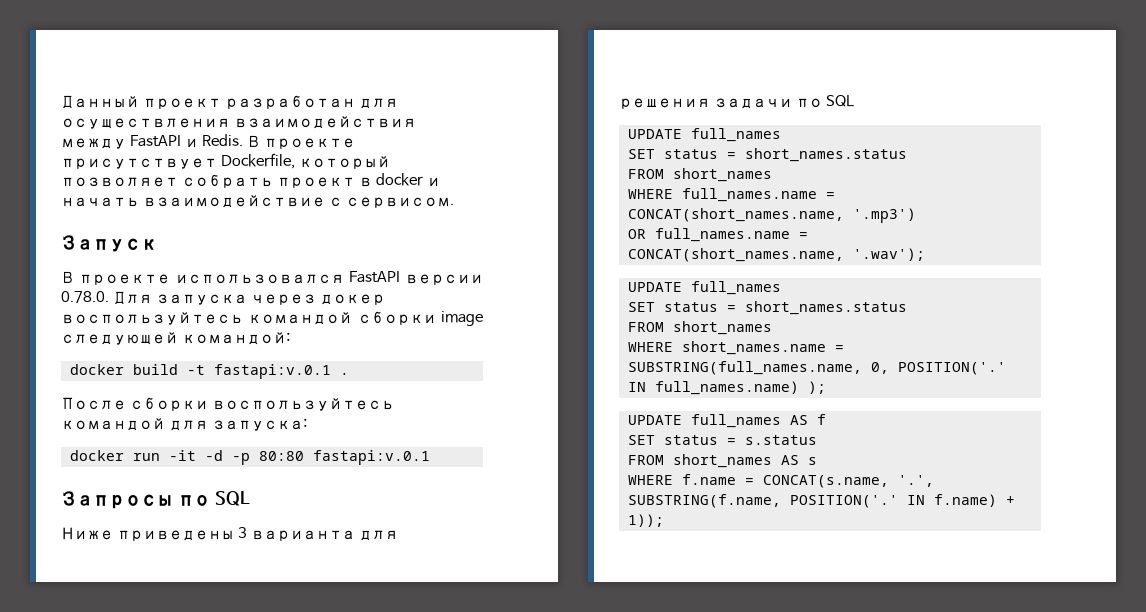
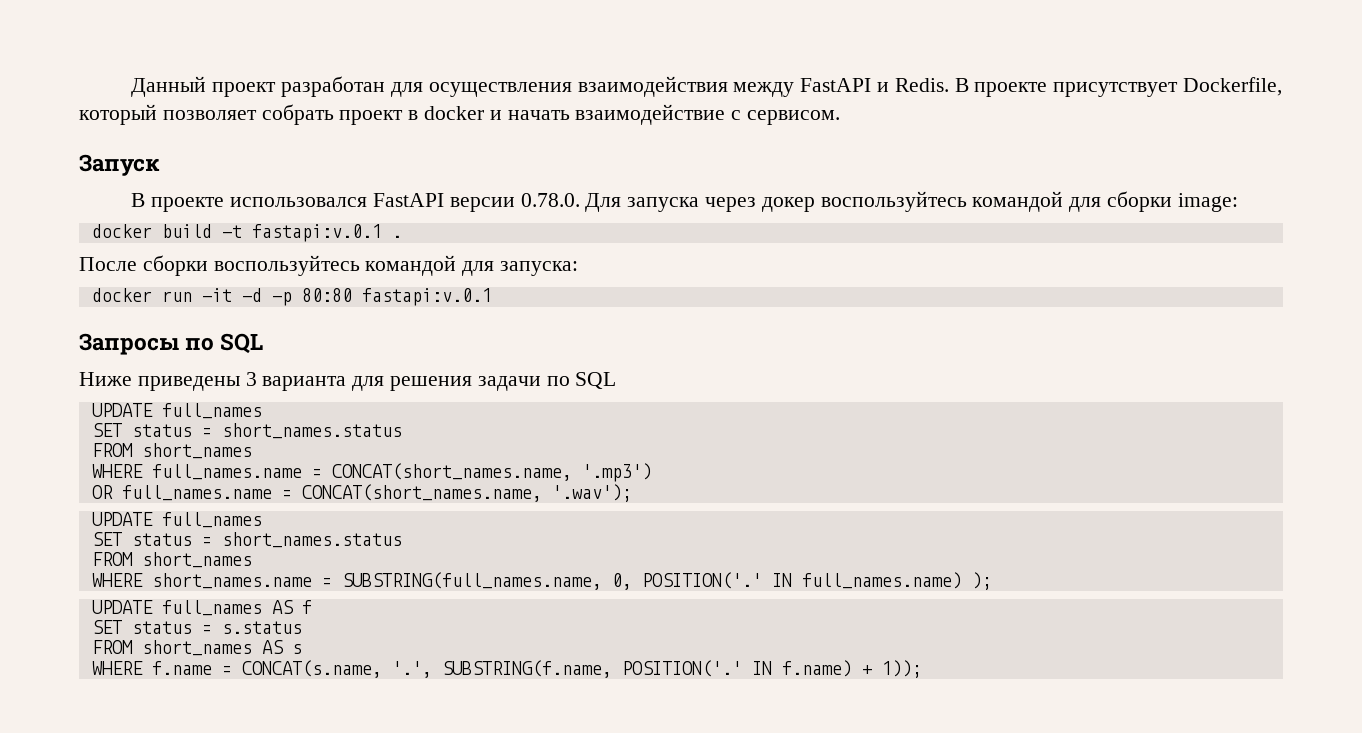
- В проекте использовался FastAPI версии 0.78.0. Для запуска через докер воспользуйтесь командой сборки image следующей командой:
+ В проекте использовался FastAPI версии 0.78.0. Для запуска через докер воспользуйтесь командой для сборки image:

